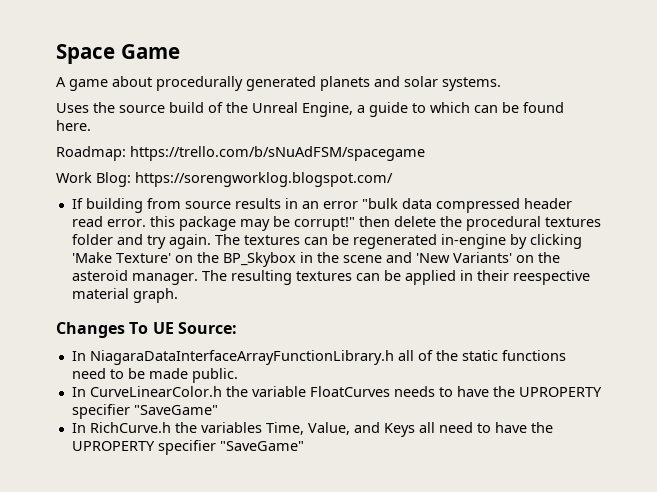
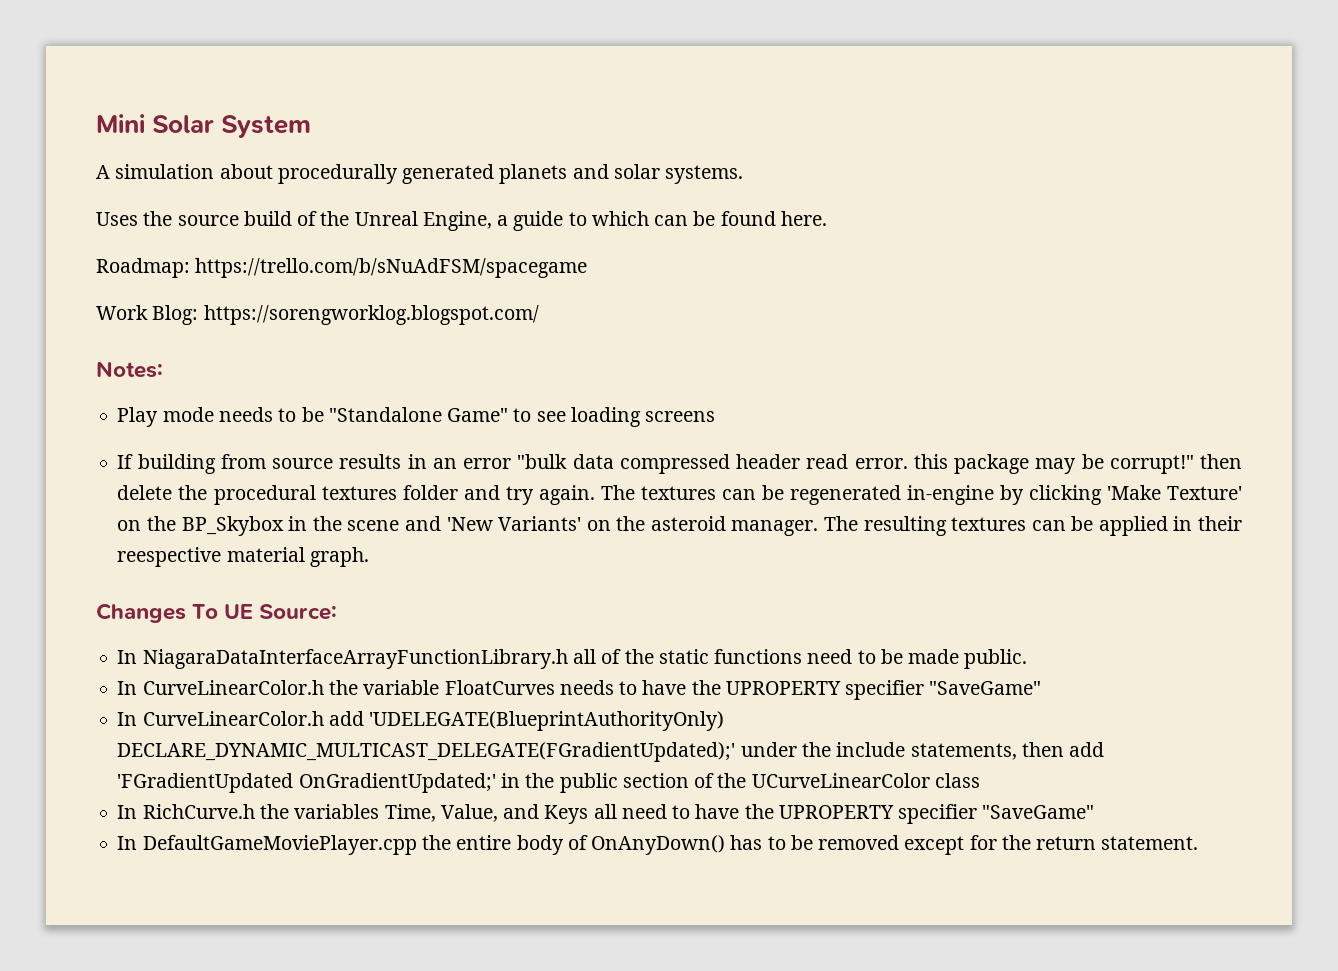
- Space Game
+ Mini Solar System
- A game about procedurally generated planets and solar systems.
+ A simulation about procedurally generated planets and solar systems.
+ Notes:
+ Play mode needs to be "Standalone Game" to see loading screens
+ In CurveLinearColor.h add 'UDELEGATE(BlueprintAuthorityOnly) DECLARE_DYNAMIC_MULTICAST_DELEGATE(FGradientUpdated);' under the include statements, then add 'FGradientUpdated OnGradientUpdated;' in the public section of the UCurveLinearColor class
+ In DefaultGameMoviePlayer.cpp the entire body of OnAnyDown() has to be removed except for the return statement.

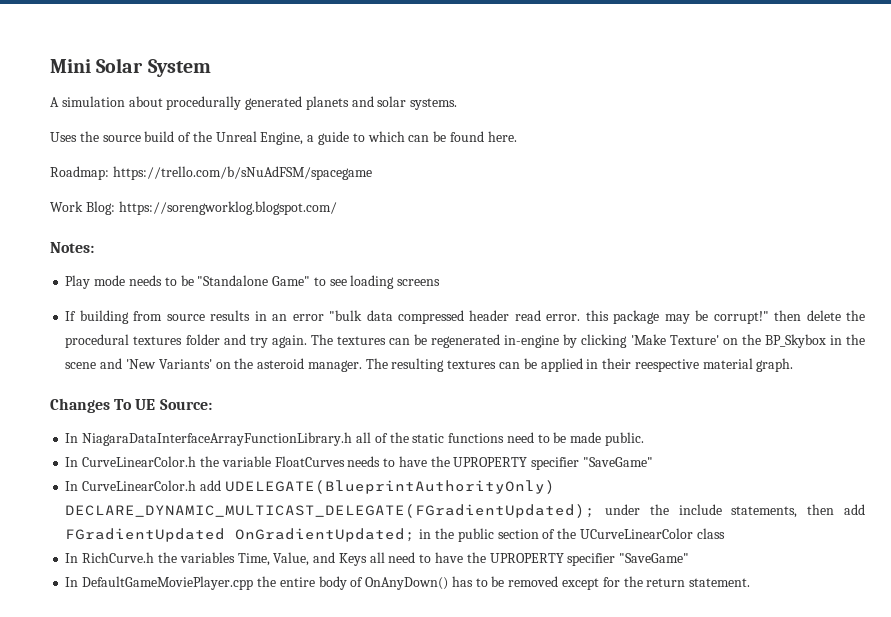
- In CurveLinearColor.h add 'UDELEGATE(BlueprintAuthorityOnly) DECLARE_DYNAMIC_MULTICAST_DELEGATE(FGradientUpdated);' under the include statements, then add 'FGradientUpdated OnGradientUpdated;' in the public section of the UCurveLinearColor class
+ In CurveLinearColor.h add UDELEGATE(BlueprintAuthorityOnly) DECLARE_DYNAMIC_MULTICAST_DELEGATE(FGradientUpdated); under the include statements, then add FGradientUpdated OnGradientUpdated; in the public section of the UCurveLinearColor class

